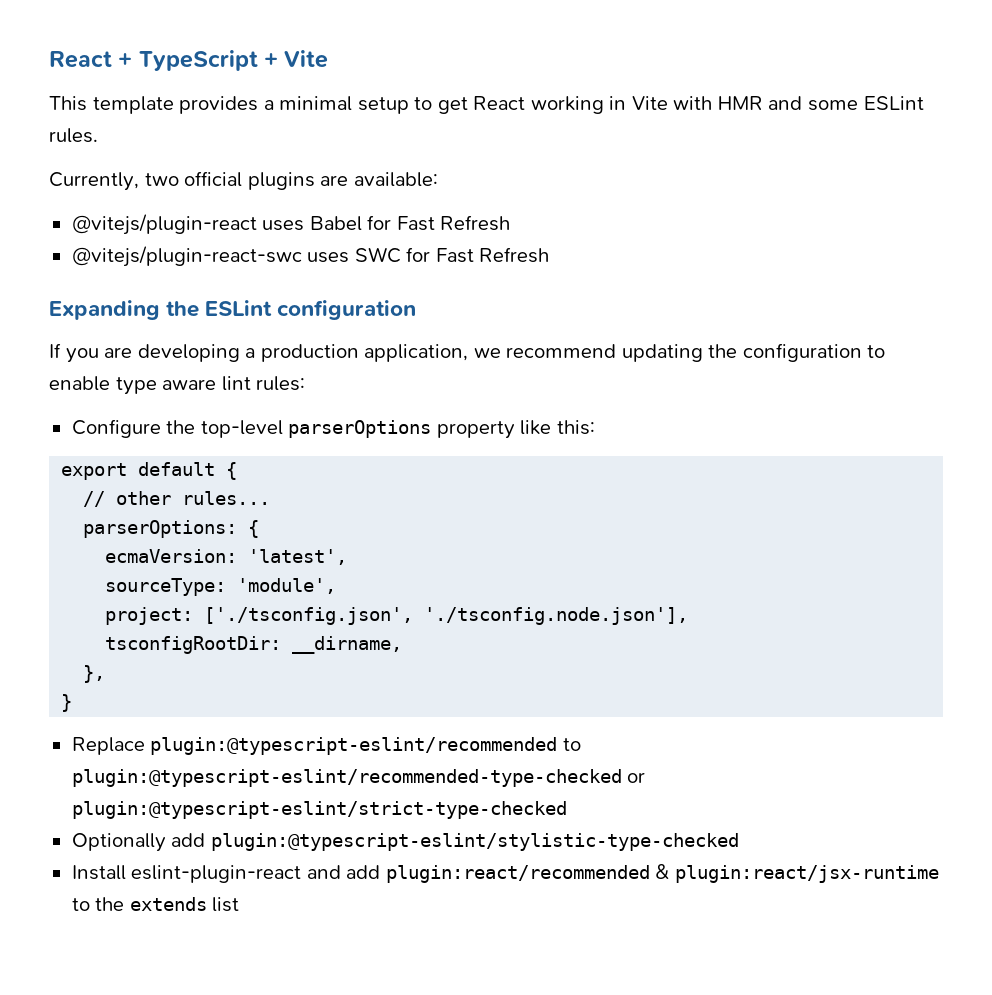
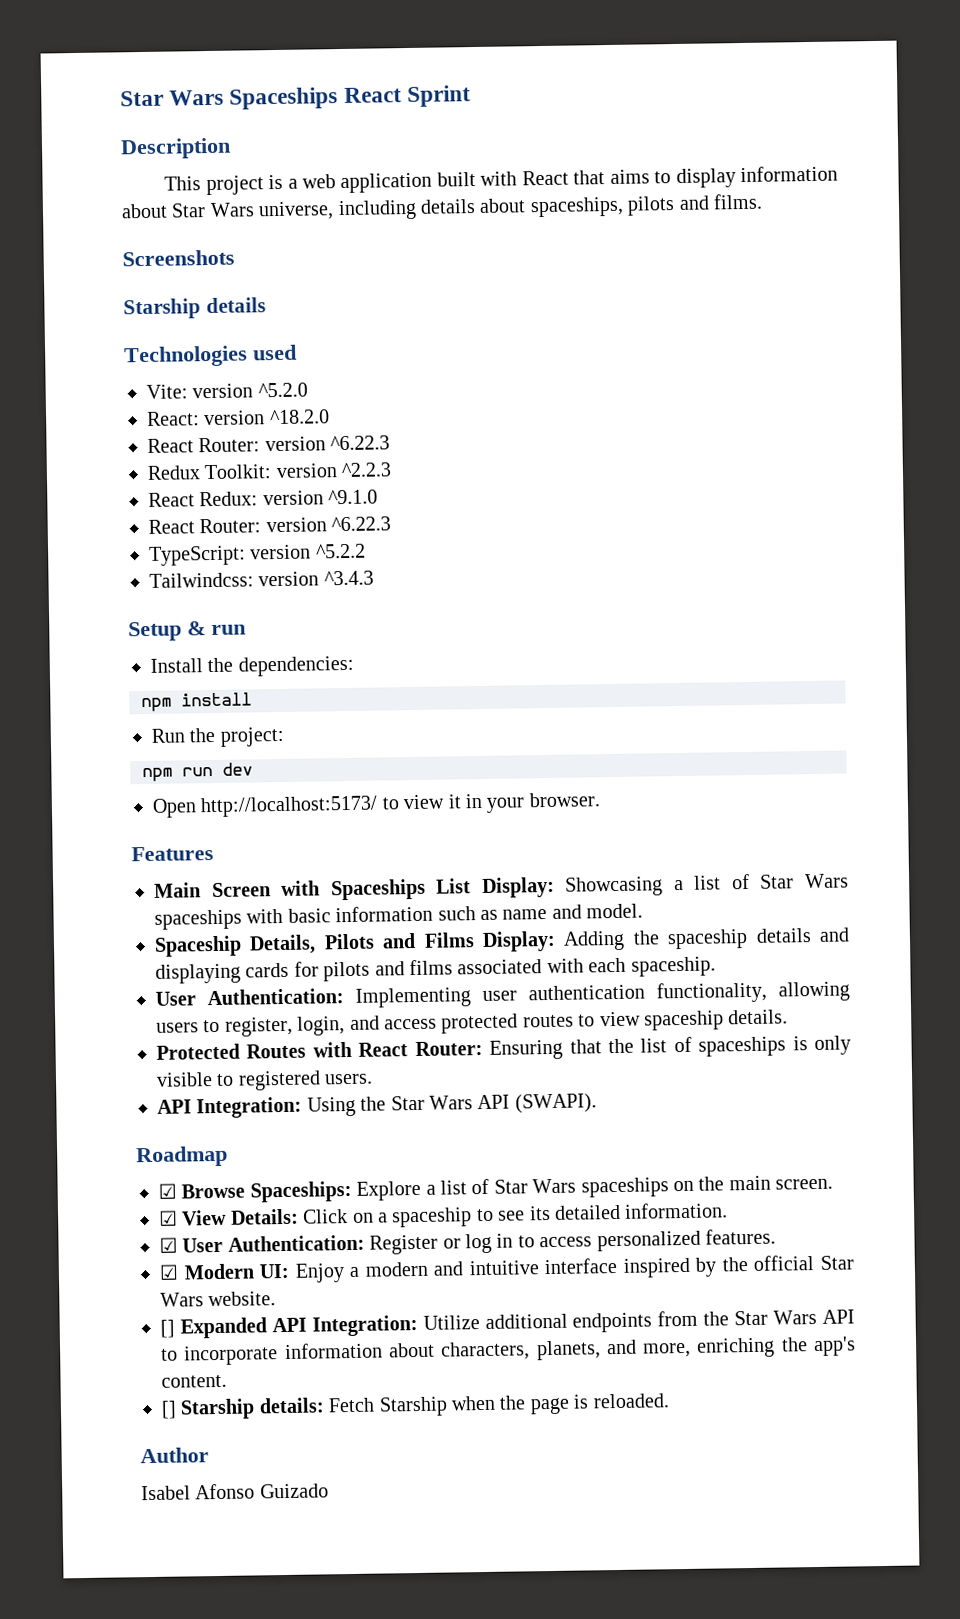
- React + TypeScript + Vite
- This template provides a minimal setup to get React working in Vite with HMR and some ESLint rules.
- Currently, two official plugins are available:
- @vitejs/plugin-react uses Babel for Fast Refresh
- @vitejs/plugin-react-swc uses SWC for Fast Refresh
- Expanding the ESLint configuration
- If you are developing a production application, we recommend updating the configuration to enable type aware lint rules:
- Configure the top-level parserOptions property like this:
- export default {
- // other rules...
- parserOptions: {
- ecmaVersion: 'latest',
- sourceType: 'module',
- project: ['./tsconfig.json', './tsconfig.node.json'],
- tsconfigRootDir: __dirname,
- },
- }
- Replace plugin:@typescript-eslint/recommended to plugin:@typescript-eslint/recommended-type-checked or plugin:@typescript-eslint/strict-type-checked
- Optionally add plugin:@typescript-eslint/stylistic-type-checked
- Install eslint-plugin-react and add plugin:react/recommended & plugin:react/jsx-runtime to the extends list
+ Star Wars Spaceships React Sprint
+ Description
+ This project is a web application built with React that aims to display information about Star Wars universe, including details about spaceships, pilots and films.
+ Screenshots
+ Starship details
+ Technologies used
+ Vite: version ^5.2.0
+ React: version ^18.2.0
+ React Router: version ^6.22.3
+ Redux Toolkit: version ^2.2.3
+ React Redux: version ^9.1.0
+ React Router: version ^6.22.3
+ TypeScript: version ^5.2.2
+ Tailwindcss: version ^3.4.3
+ Setup & run
+ Install the dependencies:
+ npm install
+ Run the project:
+ npm run dev
+ Open http://localhost:5173/ to view it in your browser.
+ Features
+ Main Screen with Spaceships List Display: Showcasing a list of Star Wars spaceships with basic information such as name and model.
+ Spaceship Details, Pilots and Films Display: Adding the spaceship details and displaying cards for pilots and films associated with each spaceship.
+ User Authentication: Implementing user authentication functionality, allowing users to register, login, and access protected routes to view spaceship details.
+ Protected Routes with React Router: Ensuring that the list of spaceships is only visible to registered users.
+ API Integration: Using the Star Wars API (SWAPI).
+ Roadmap
+ ☑ Browse Spaceships: Explore a list of Star Wars spaceships on the main screen.
+ ☑ View Details: Click on a spaceship to see its detailed information.
+ ☑ User Authentication: Register or log in to access personalized features.
+ ☑ Modern UI: Enjoy a modern and intuitive interface inspired by the official Star Wars website.
+ [] Expanded API Integration: Utilize additional endpoints from the Star Wars API to incorporate information about characters, planets, and more, enriching the app's content.
+ [] Starship details: Fetch Starship when the page is reloaded.
+ Author
+ Isabel Afonso Guizado

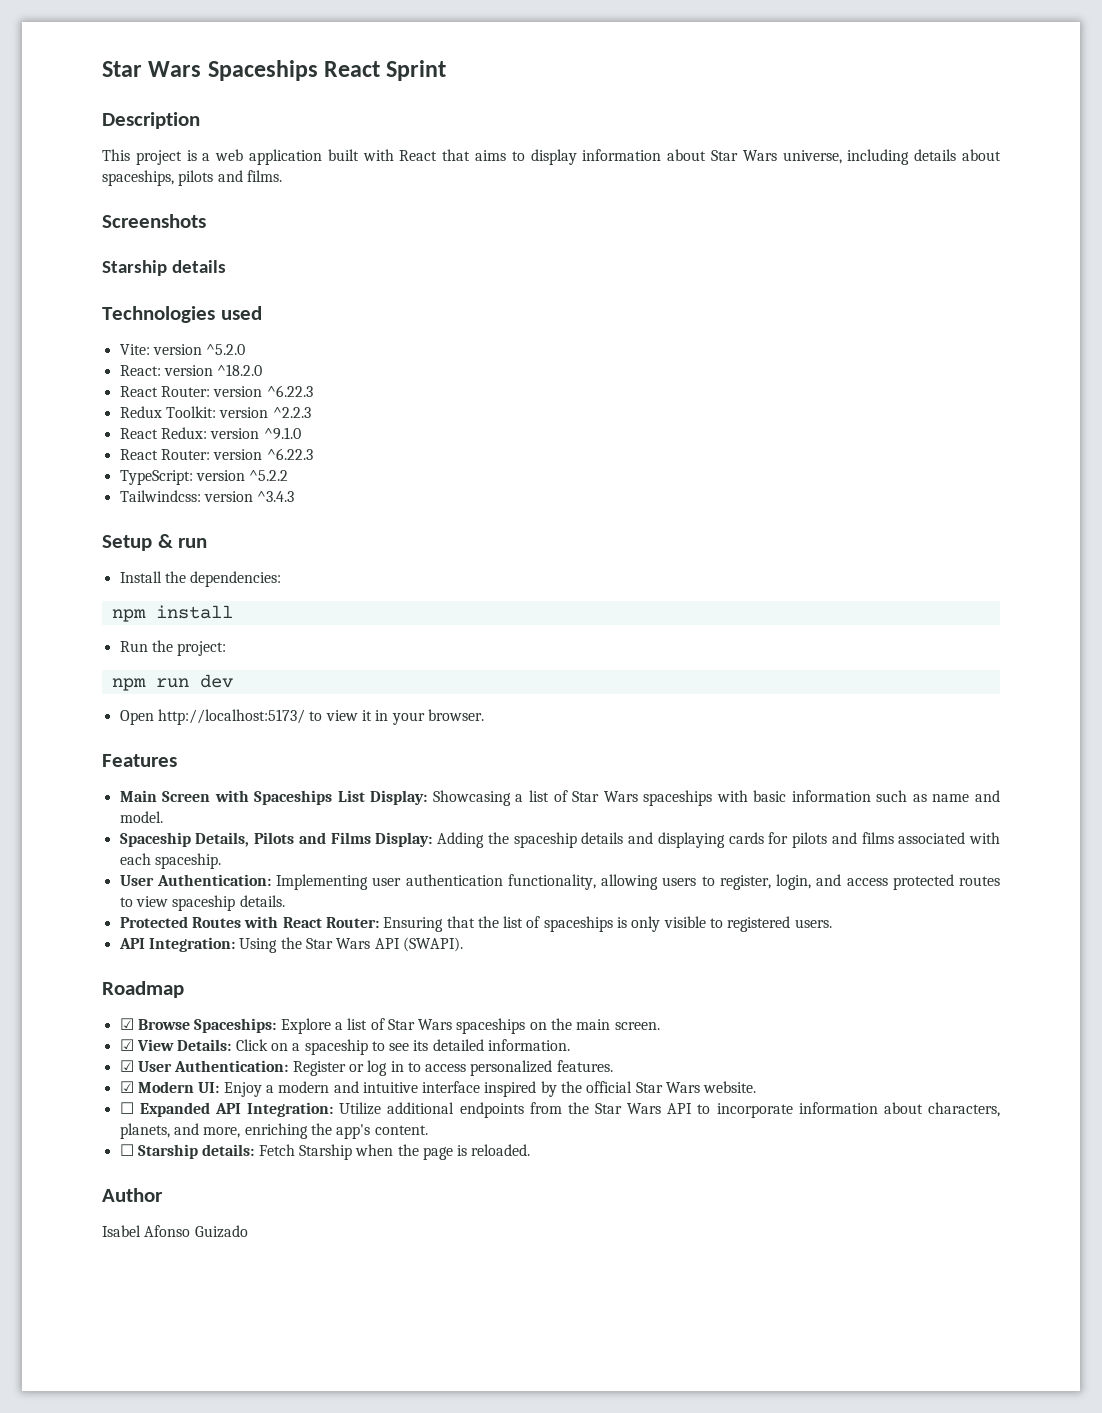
- [] Expanded API Integration: Utilize additional endpoints from the Star Wars API to incorporate information about characters, planets, and more, enriching the app's content.
+ ☐ Expanded API Integration: Utilize additional endpoints from the Star Wars API to incorporate information about characters, planets, and more, enriching the app's content.
- [] Starship details: Fetch Starship when the page is reloaded.
+ ☐ Starship details: Fetch Starship when the page is reloaded.

